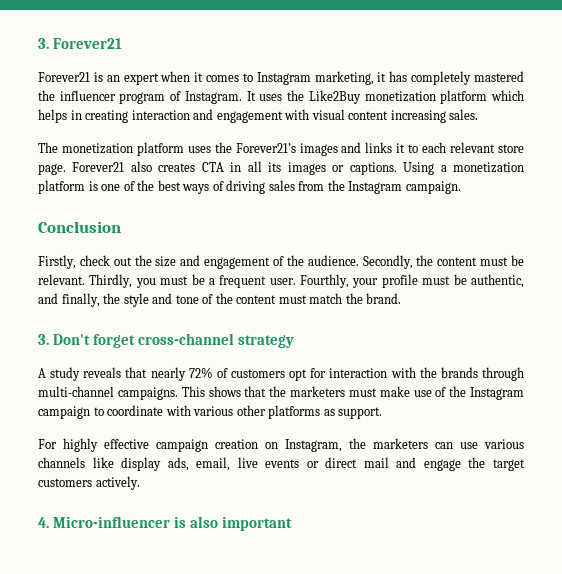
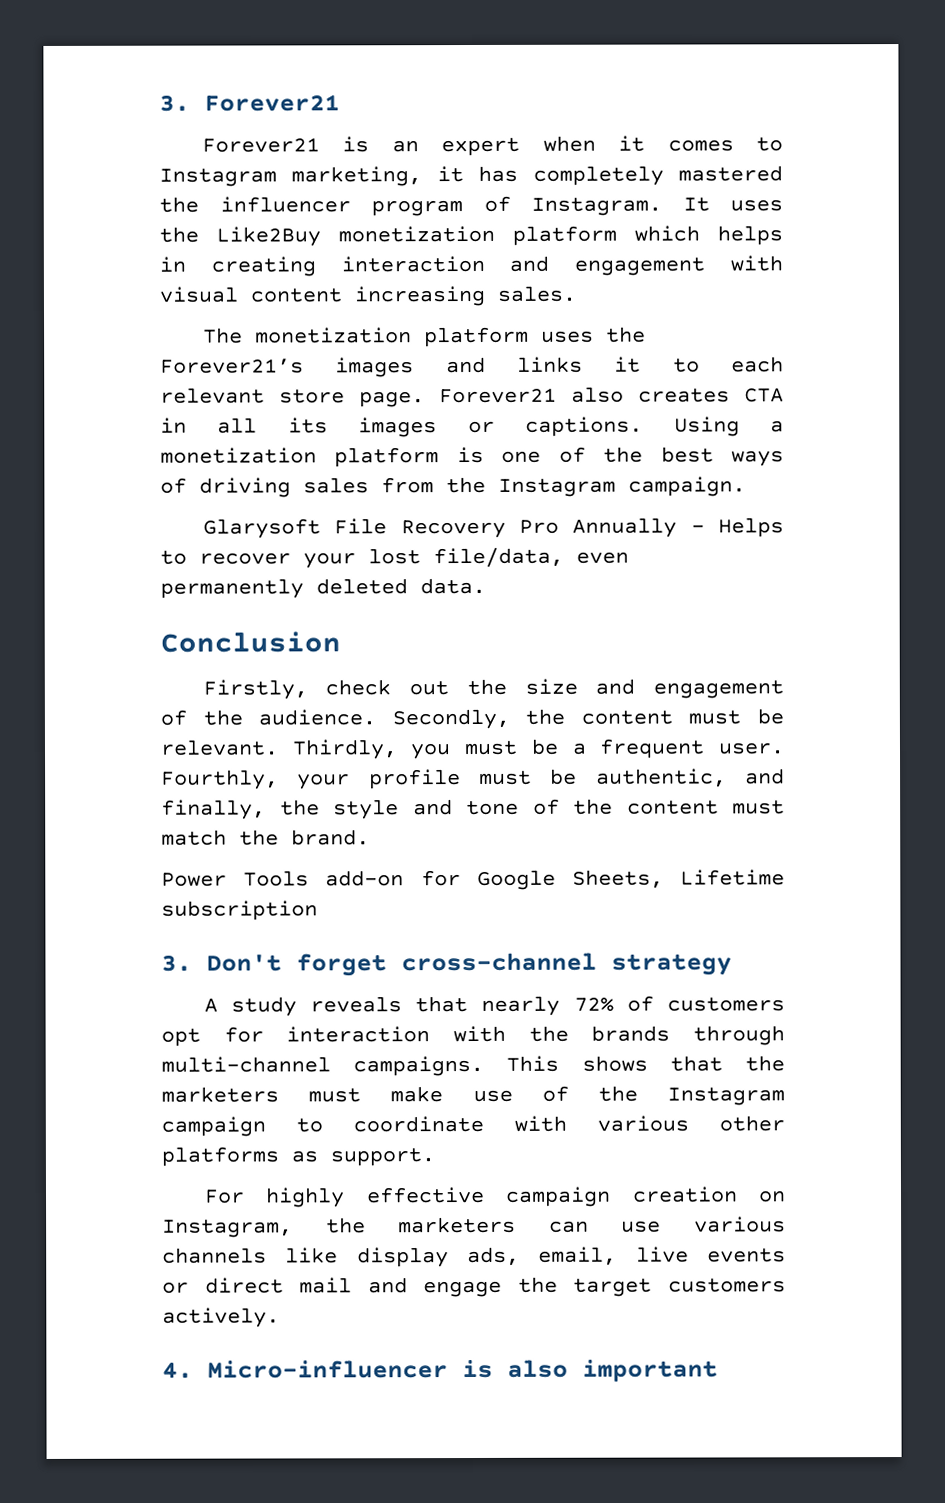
+ Glarysoft File Recovery Pro Annually - Helps to recover your lost file/data, even permanently deleted data.
+ Power Tools add-on for Google Sheets, Lifetime subscription

